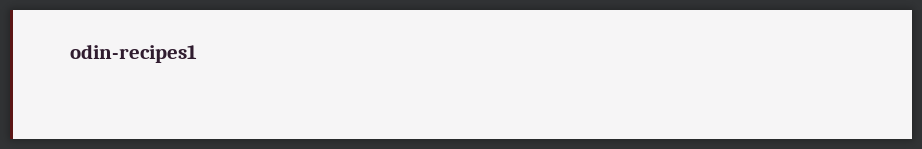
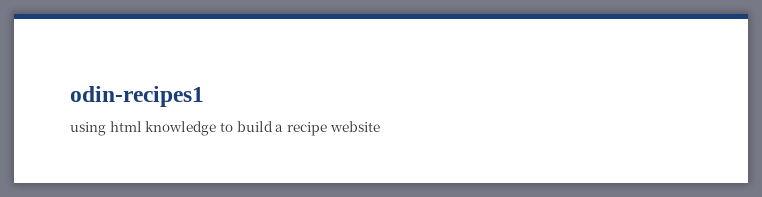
+ using html knowledge to build a recipe website

